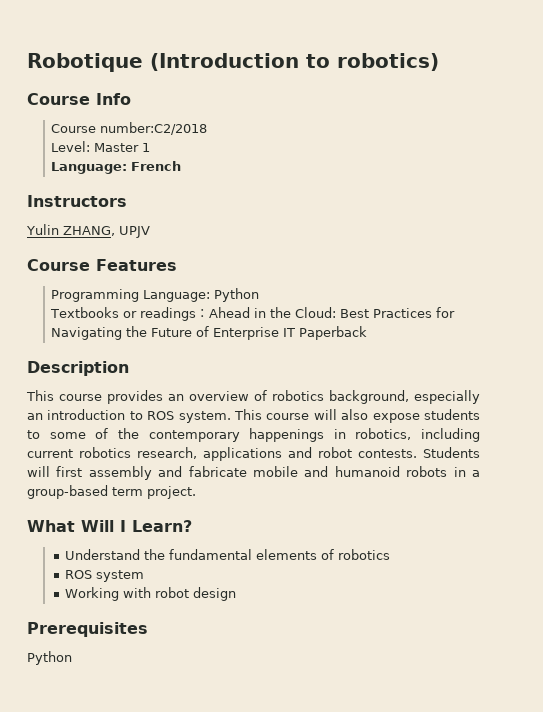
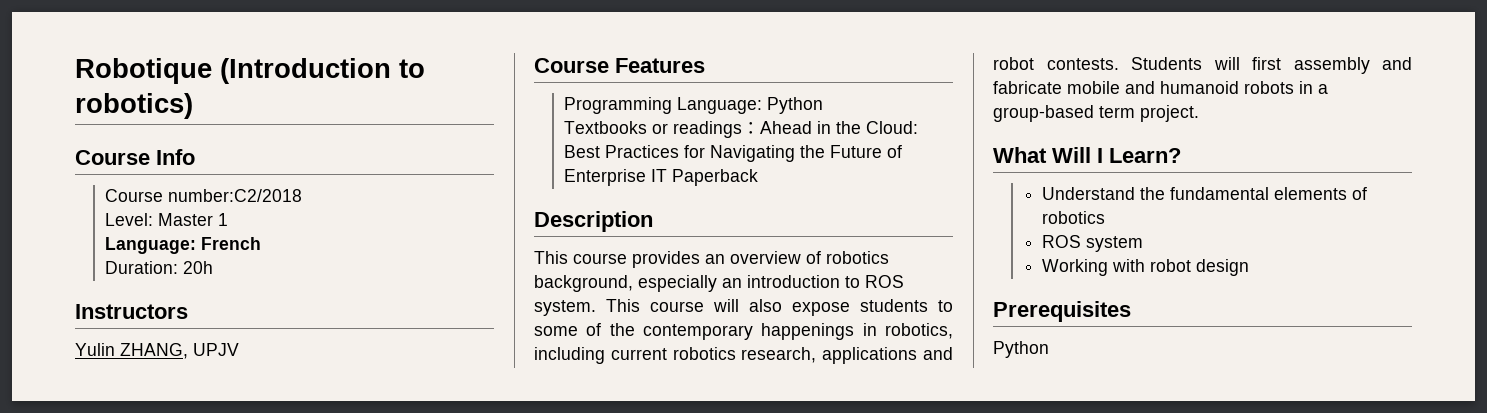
+ Duration: 20h

